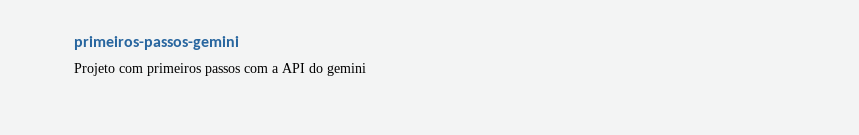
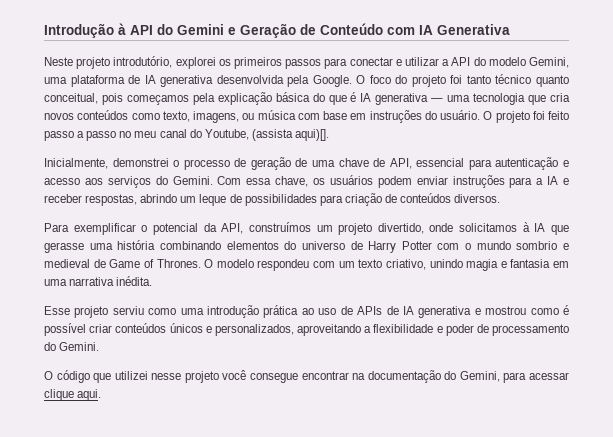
- primeiros-passos-gemini
- Projeto com primeiros passos com a API do gemini
+ Introdução à API do Gemini e Geração de Conteúdo com IA Generativa
+ Neste projeto introdutório, explorei os primeiros passos para conectar e utilizar a API do modelo Gemini, uma plataforma de IA generativa desenvolvida pela Google. O foco do projeto foi tanto técnico quanto conceitual, pois começamos pela explicação básica do que é IA generativa — uma tecnologia que cria novos conteúdos como texto, imagens, ou música com base em instruções do usuário. O projeto foi feito passo a passo no meu canal do Youtube, (assista aqui)[].
+ Inicialmente, demonstrei o processo de geração de uma chave de API, essencial para autenticação e acesso aos serviços do Gemini. Com essa chave, os usuários podem enviar instruções para a IA e receber respostas, abrindo um leque de possibilidades para criação de conteúdos diversos.
+ Para exemplificar o potencial da API, construímos um projeto divertido, onde solicitamos à IA que gerasse uma história combinando elementos do universo de Harry Potter com o mundo sombrio e medieval de Game of Thrones. O modelo respondeu com um texto criativo, unindo magia e fantasia em uma narrativa inédita.
+ Esse projeto serviu como uma introdução prática ao uso de APIs de IA generativa e mostrou como é possível criar conteúdos únicos e personalizados, aproveitando a flexibilidade e poder de processamento do Gemini.
+ O código que utilizei nesse projeto você consegue encontrar na documentação do Gemini, para acessar clique aqui.

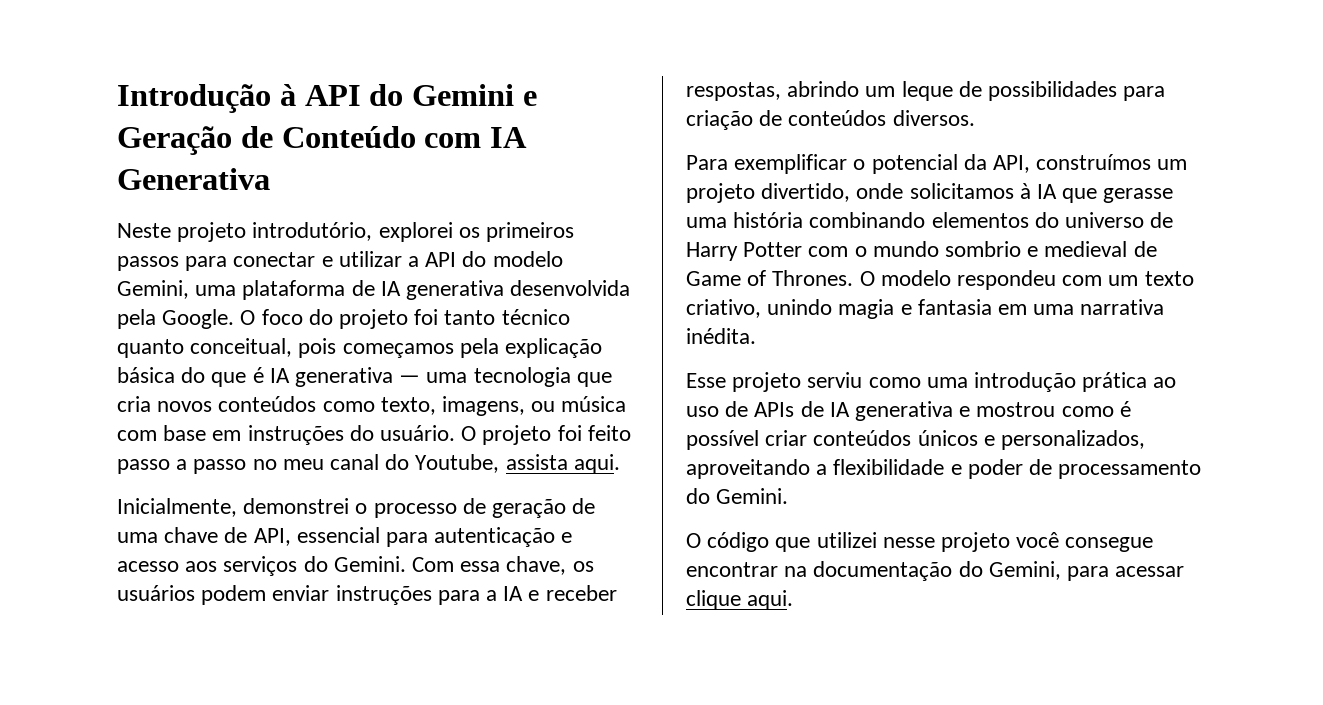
- O projeto foi feito passo a passo no meu canal do Youtube, (assista aqui)[].
+ O projeto foi feito passo a passo no meu canal do Youtube, assista aqui.

